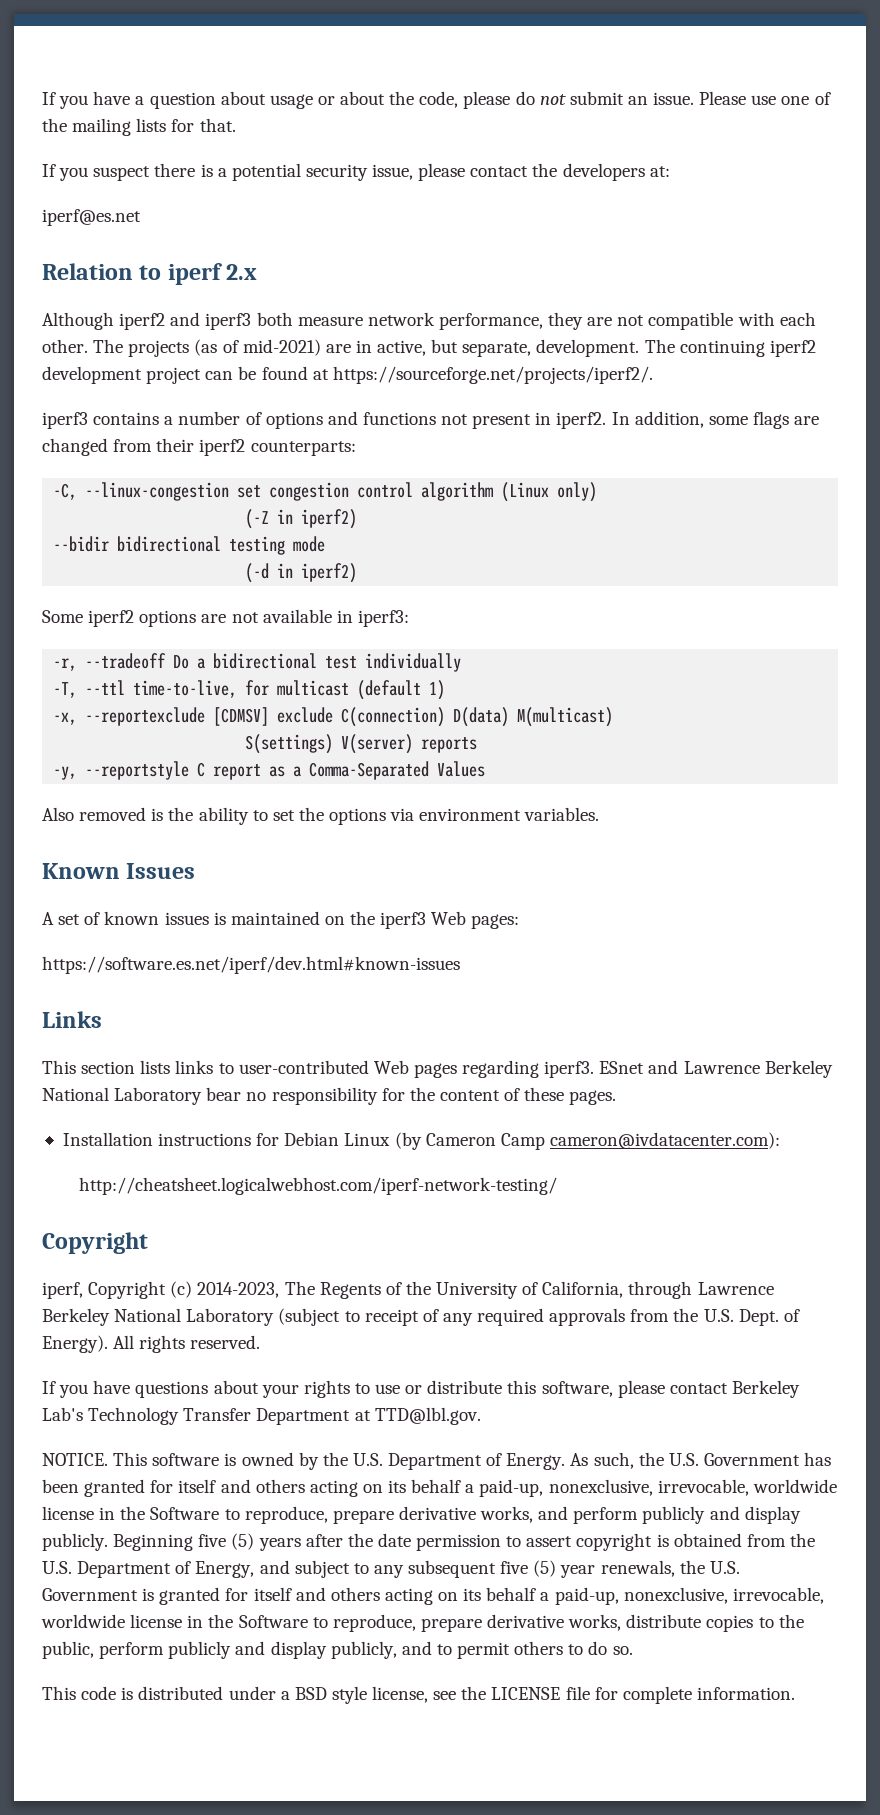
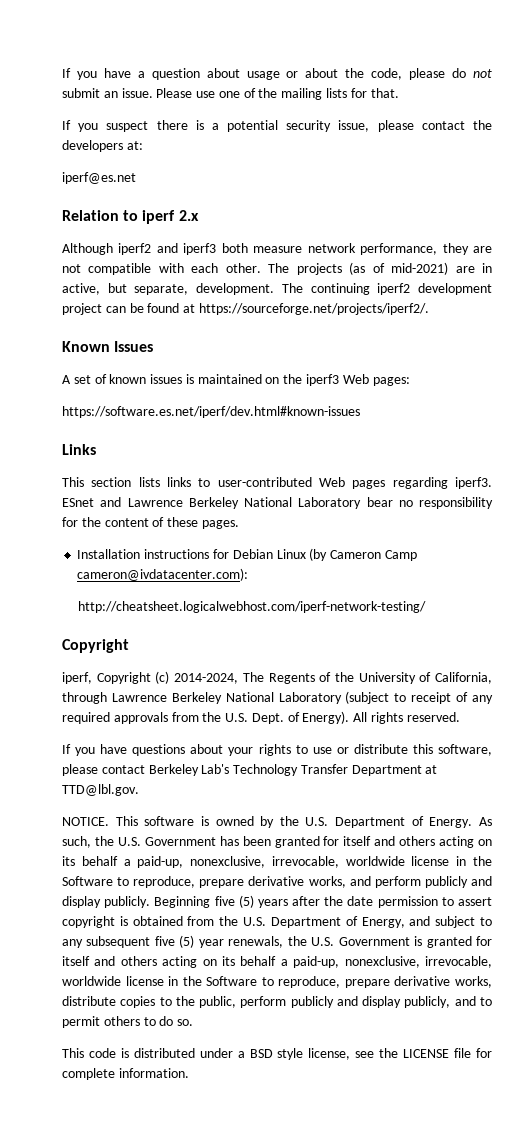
- iperf3 contains a number of options and functions not present in iperf2. In addition, some flags are changed from their iperf2 counterparts:
- -C, --linux-congestion set congestion control algorithm (Linux only)
- (-Z in iperf2)
- --bidir bidirectional testing mode
- (-d in iperf2)
- Some iperf2 options are not available in iperf3:
- -r, --tradeoff Do a bidirectional test individually
- -T, --ttl time-to-live, for multicast (default 1)
- -x, --reportexclude [CDMSV] exclude C(connection) D(data) M(multicast)
- S(settings) V(server) reports
- -y, --reportstyle C report as a Comma-Separated Values
- Also removed is the ability to set the options via environment variables.
- iperf, Copyright (c) 2014-2023, The Regents of the University of California, through Lawrence Berkeley National Laboratory (subject to receipt of any required approvals from the U.S. Dept. of Energy).
+ iperf, Copyright (c) 2014-2024, The Regents of the University of California, through Lawrence Berkeley National Laboratory (subject to receipt of any required approvals from the U.S. Dept. of Energy).

